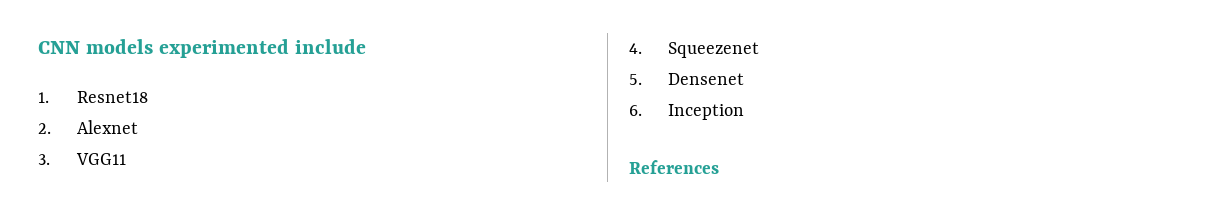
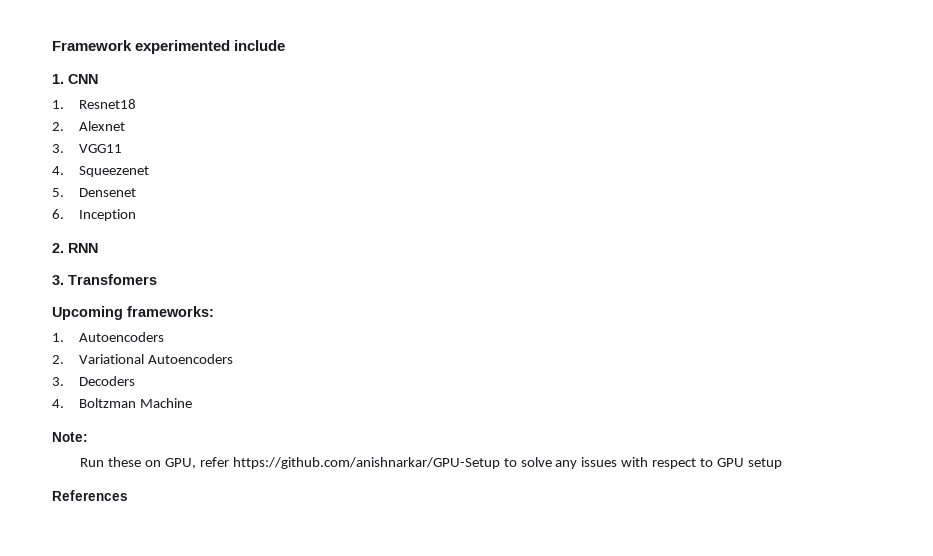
- CNN models experimented include
+ Framework experimented include
+ 1. CNN
+ 2. RNN
+ 3. Transfomers
+ Upcoming frameworks:
+ 1. Autoencoders
+ 2. Variational Autoencoders
+ 3. Decoders
+ 4. Boltzman Machine
+ Note:
+ Run these on GPU, refer https://github.com/anishnarkar/GPU-Setup to solve any issues with respect to GPU setup

